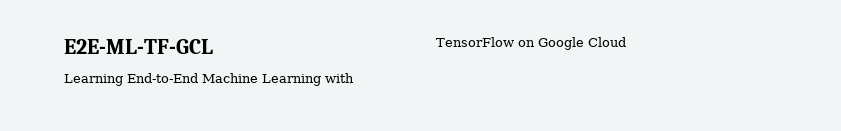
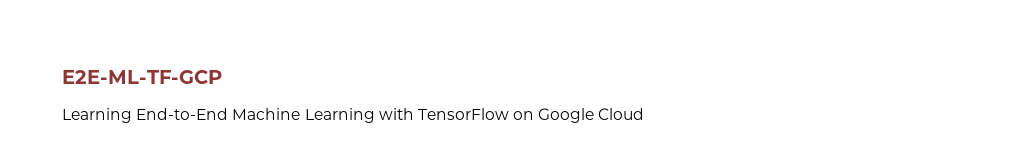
- E2E-ML-TF-GCL
+ E2E-ML-TF-GCP

